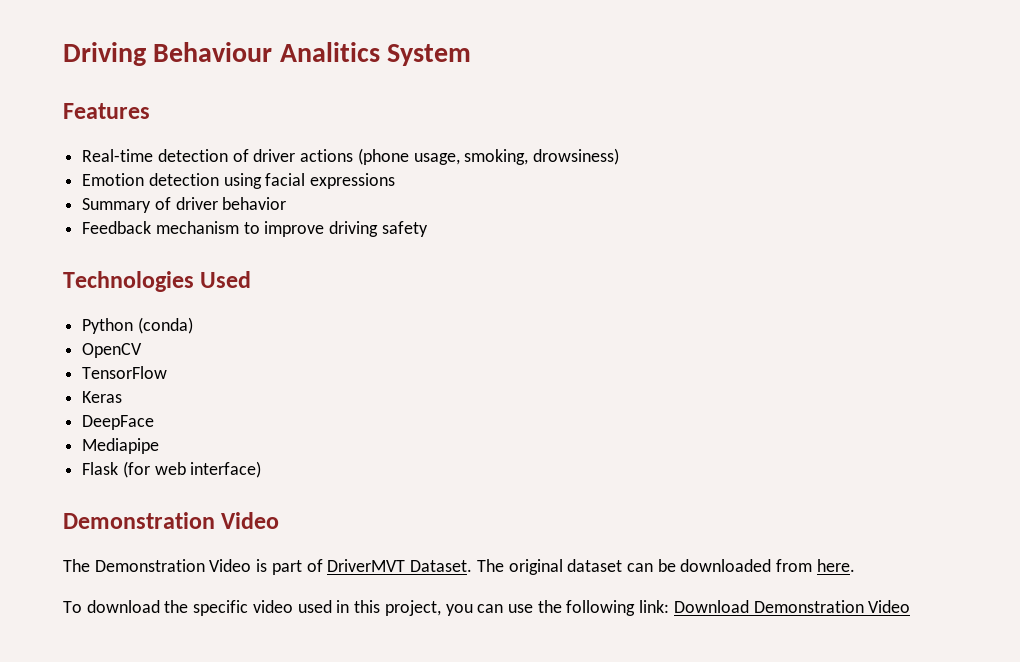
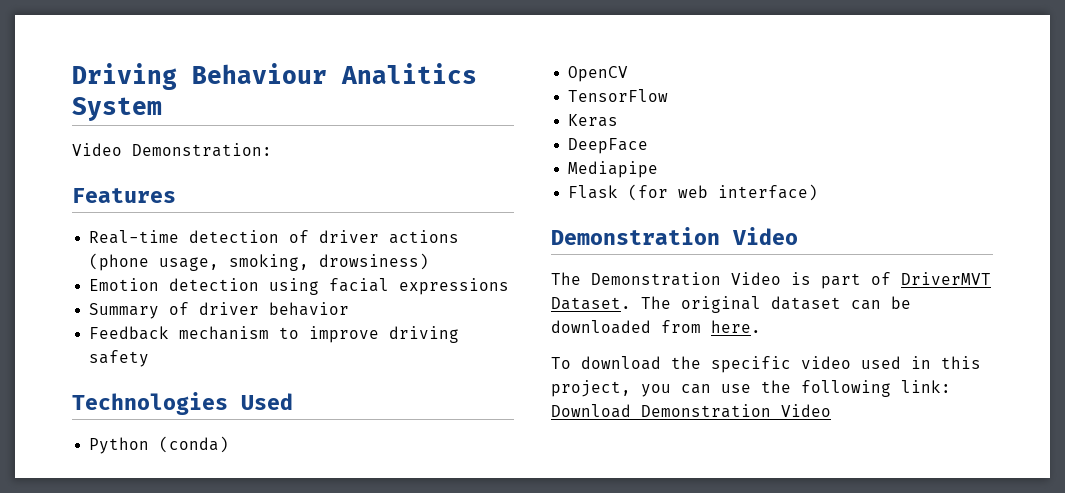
+ Video Demonstration:

